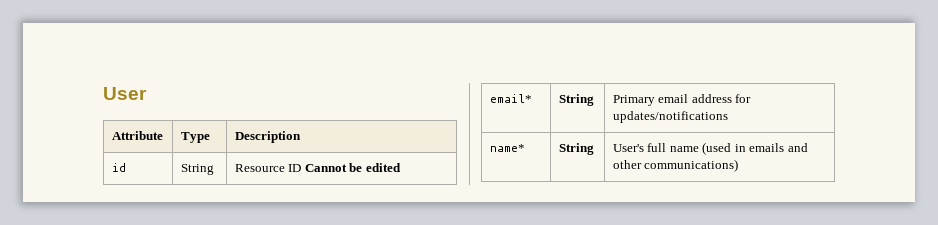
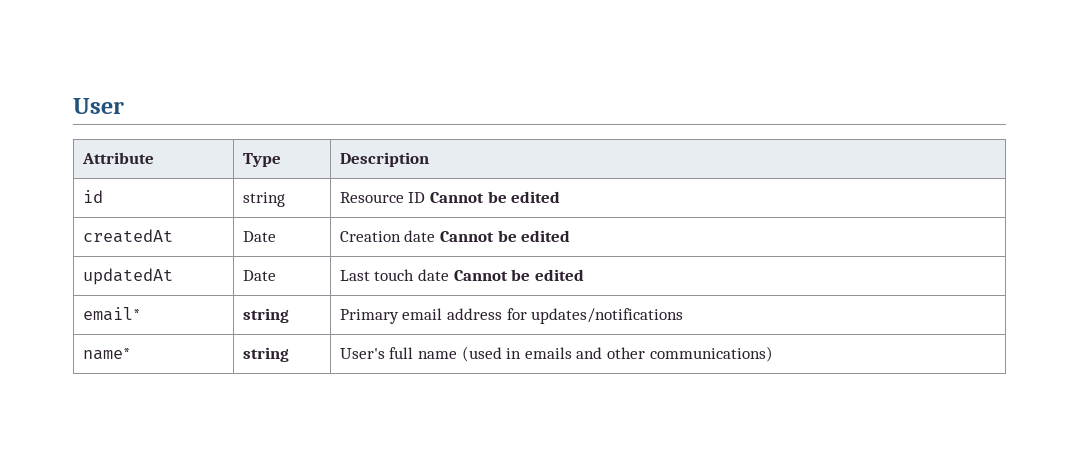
- id | String | Resource ID Cannot be edited
+ id | string | Resource ID Cannot be edited
+ createdAt | Date | Creation date Cannot be edited
+ updatedAt | Date | Last touch date Cannot be edited
- email* | String | Primary email address for updates/notifications
+ email* | string | Primary email address for updates/notifications
- name* | String | User's full name (used in emails and other communications)
+ name* | string | User's full name (used in emails and other communications)

